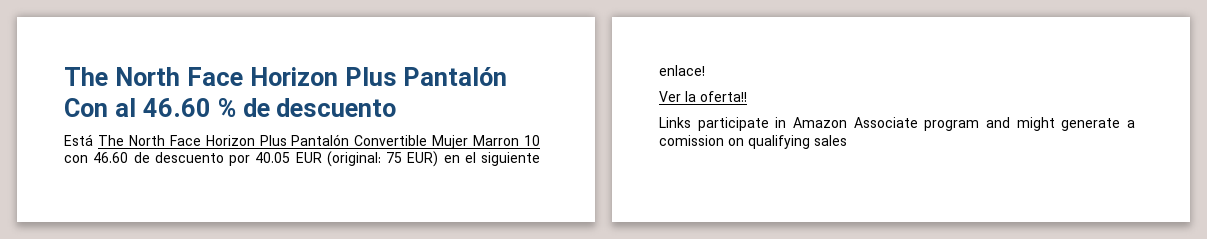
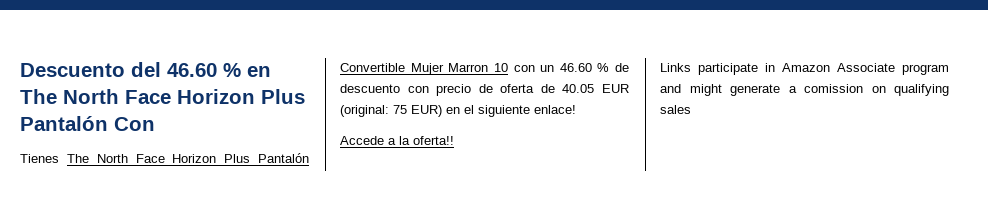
- The North Face Horizon Plus Pantalón Con al 46.60 % de descuento
- Está The North Face Horizon Plus Pantalón Convertible Mujer Marron 10 con 46.60 de descuento por 40.05 EUR (original: 75 EUR) en el siguiente enlace!
+ Descuento del 46.60 % en The North Face Horizon Plus Pantalón Con
+ Tienes The North Face Horizon Plus Pantalón Convertible Mujer Marron 10 con un 46.60 % de descuento con precio de oferta de 40.05 EUR (original: 75 EUR) en el siguiente enlace!
- Ver la oferta!!
+ Accede a la oferta!!

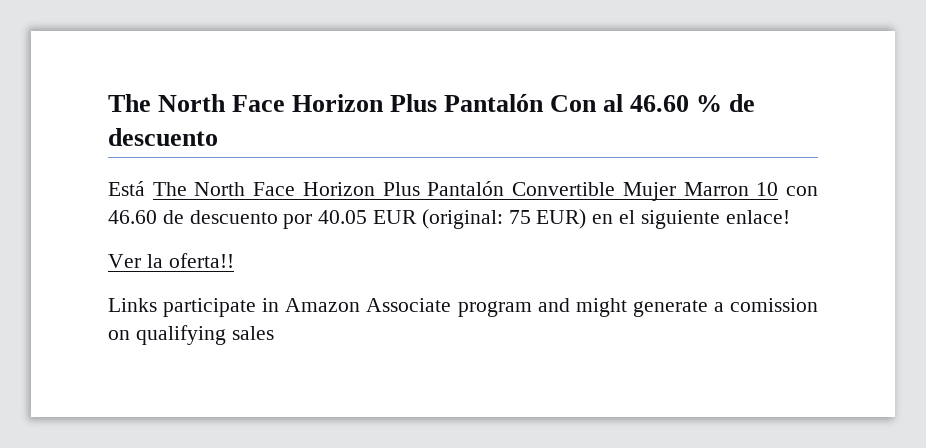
- Descuento del 46.60 % en The North Face Horizon Plus Pantalón Con
- Tienes The North Face Horizon Plus Pantalón Convertible Mujer Marron 10 con un 46.60 % de descuento con precio de oferta de 40.05 EUR (original: 75 EUR) en el siguiente enlace!
+ The North Face Horizon Plus Pantalón Con al 46.60 % de descuento
+ Está The North Face Horizon Plus Pantalón Convertible Mujer Marron 10 con 46.60 de descuento por 40.05 EUR (original: 75 EUR) en el siguiente enlace!
- Accede a la oferta!!
+ Ver la oferta!!

